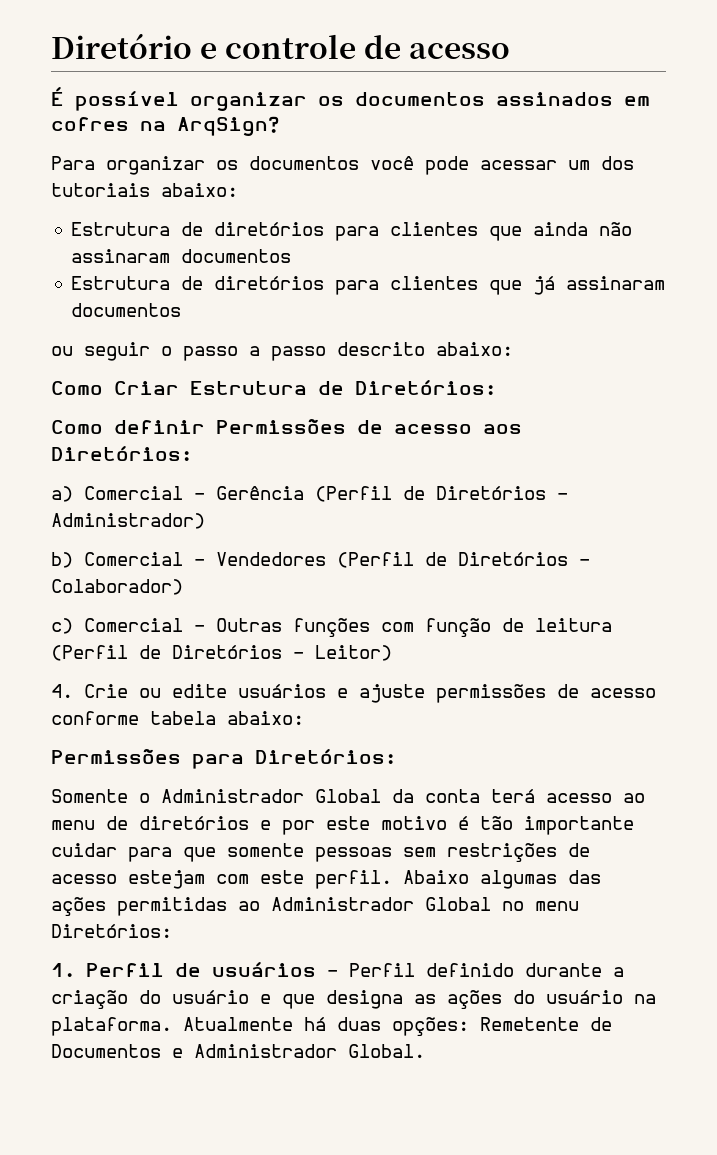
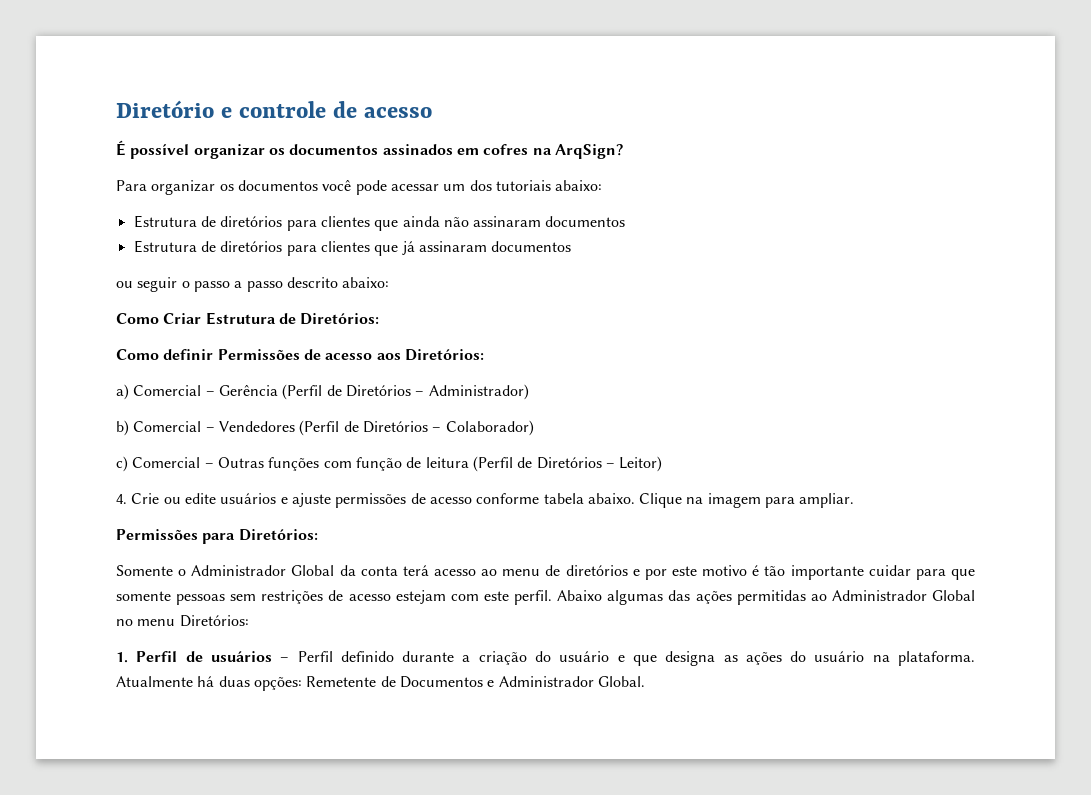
- 4. Crie ou edite usuários e ajuste permissões de acesso conforme tabela abaixo:
+ 4. Crie ou edite usuários e ajuste permissões de acesso conforme tabela abaixo. Clique na imagem para ampliar.

